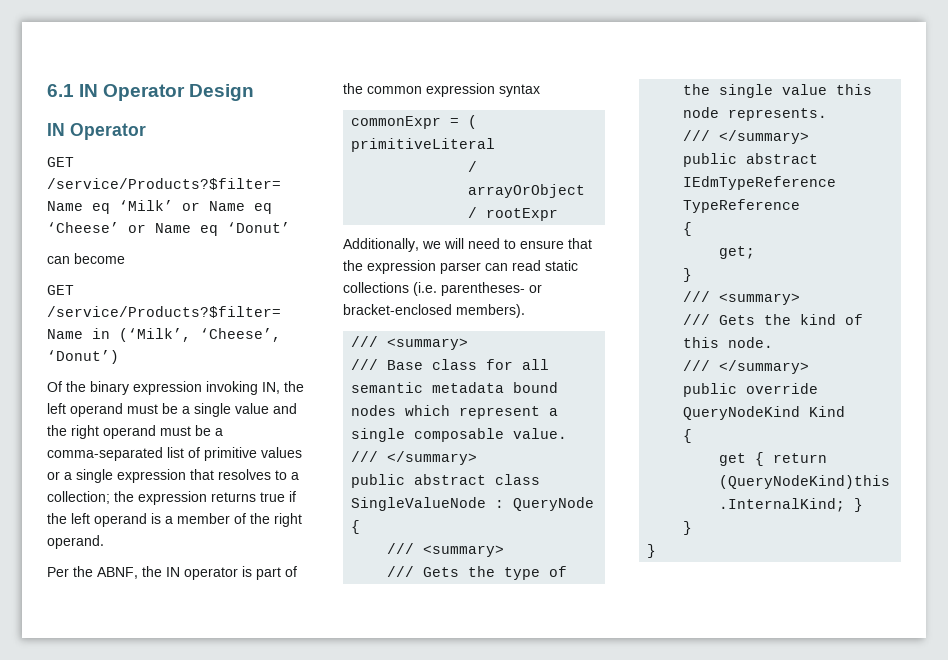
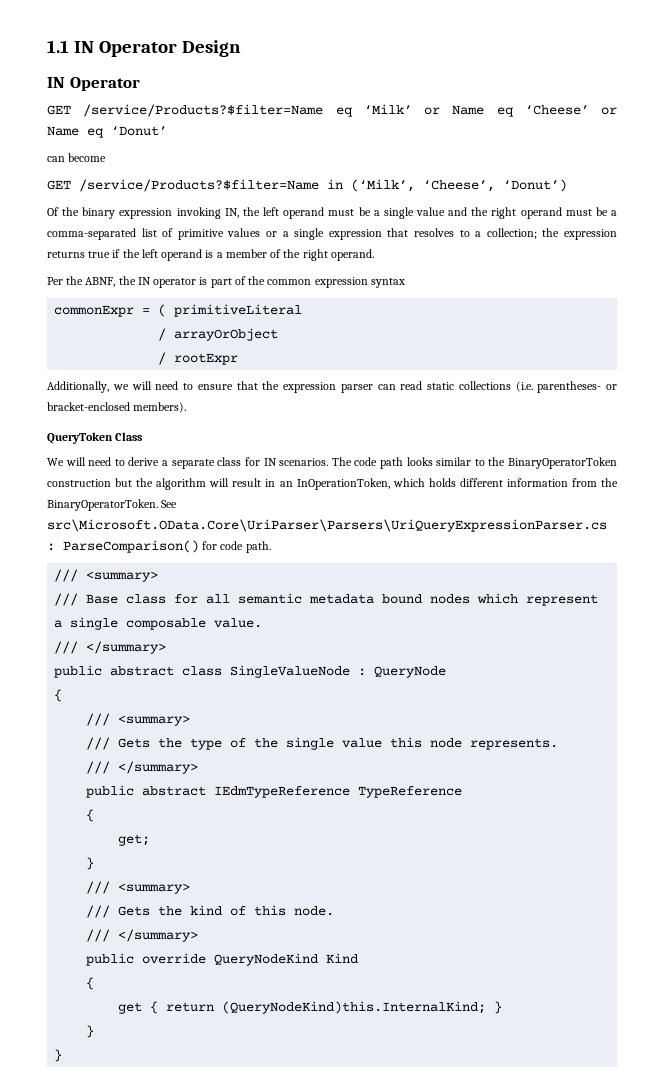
- 6.1 IN Operator Design
+ 1.1 IN Operator Design
+ QueryToken Class
+ We will need to derive a separate class for IN scenarios. The code path looks similar to the BinaryOperatorToken construction but the algorithm will result in an InOperationToken, which holds different information from the BinaryOperatorToken. See src\Microsoft.OData.Core\UriParser\Parsers\UriQueryExpressionParser.cs : ParseComparison() for code path.

